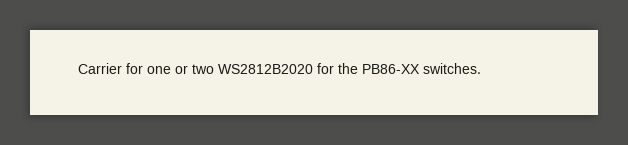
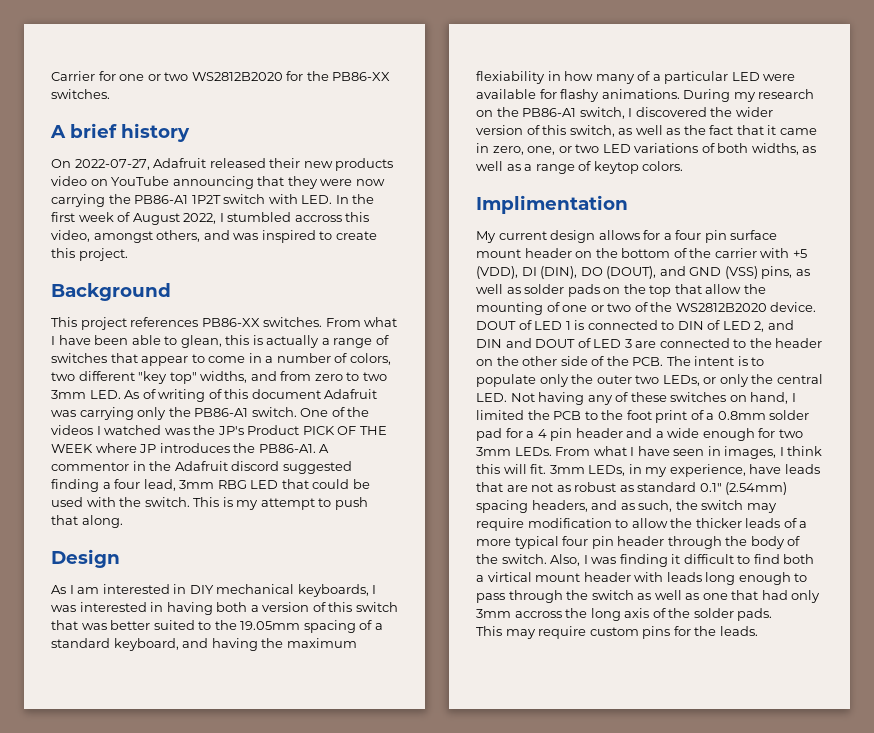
+ A brief history
+ On 2022-07-27, Adafruit released their new products video on YouTube announcing that they were now carrying the PB86-A1 1P2T switch with LED. In the first week of August 2022, I stumbled accross this video, amongst others, and was inspired to create this project.
+ Background
+ This project references PB86-XX switches. From what I have been able to glean, this is actually a range of switches that appear to come in a number of colors, two different "key top" widths, and from zero to two 3mm LED. As of writing of this document Adafruit was carrying only the PB86-A1 switch. One of the videos I watched was the JP's Product PICK OF THE WEEK where JP introduces the PB86-A1. A commentor in the Adafruit discord suggested finding a four lead, 3mm RBG LED that could be used with the switch. This is my attempt to push that along.
+ Design
+ As I am interested in DIY mechanical keyboards, I was interested in having both a version of this switch that was better suited to the 19.05mm spacing of a standard keyboard, and having the maximum flexiability in how many of a particular LED were available for flashy animations. During my research on the PB86-A1 switch, I discovered the wider version of this switch, as well as the fact that it came in zero, one, or two LED variations of both widths, as well as a range of keytop colors.
+ Implimentation
+ My current design allows for a four pin surface mount header on the bottom of the carrier with +5 (VDD), DI (DIN), DO (DOUT), and GND (VSS) pins, as well as solder pads on the top that allow the mounting of one or two of the WS2812B2020 device. DOUT of LED 1 is connected to DIN of LED 2, and DIN and DOUT of LED 3 are connected to the header on the other side of the PCB. The intent is to populate only the outer two LEDs, or only the central LED. Not having any of these switches on hand, I limited the PCB to the foot print of a 0.8mm solder pad for a 4 pin header and a wide enough for two 3mm LEDs. From what I have seen in images, I think this will fit. 3mm LEDs, in my experience, have leads that are not as robust as standard 0.1" (2.54mm) spacing headers, and as such, the switch may require modification to allow the thicker leads of a more typical four pin header through the body of the switch. Also, I was finding it difficult to find both a virtical mount header with leads long enough to pass through the switch as well as one that had only 3mm accross the long axis of the solder pads.
+ This may require custom pins for the leads.

